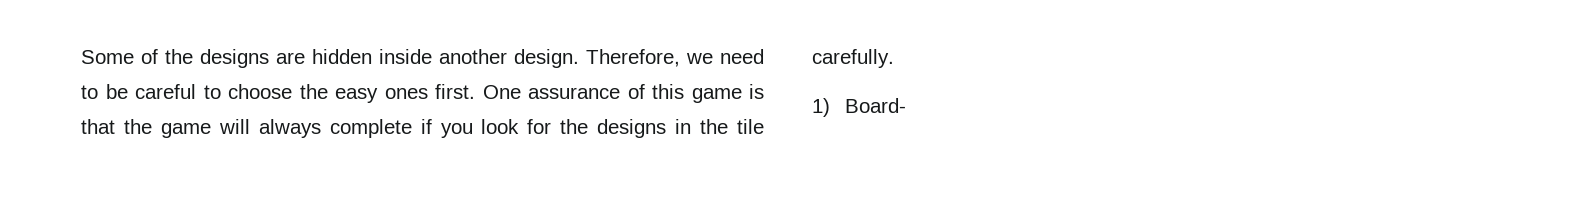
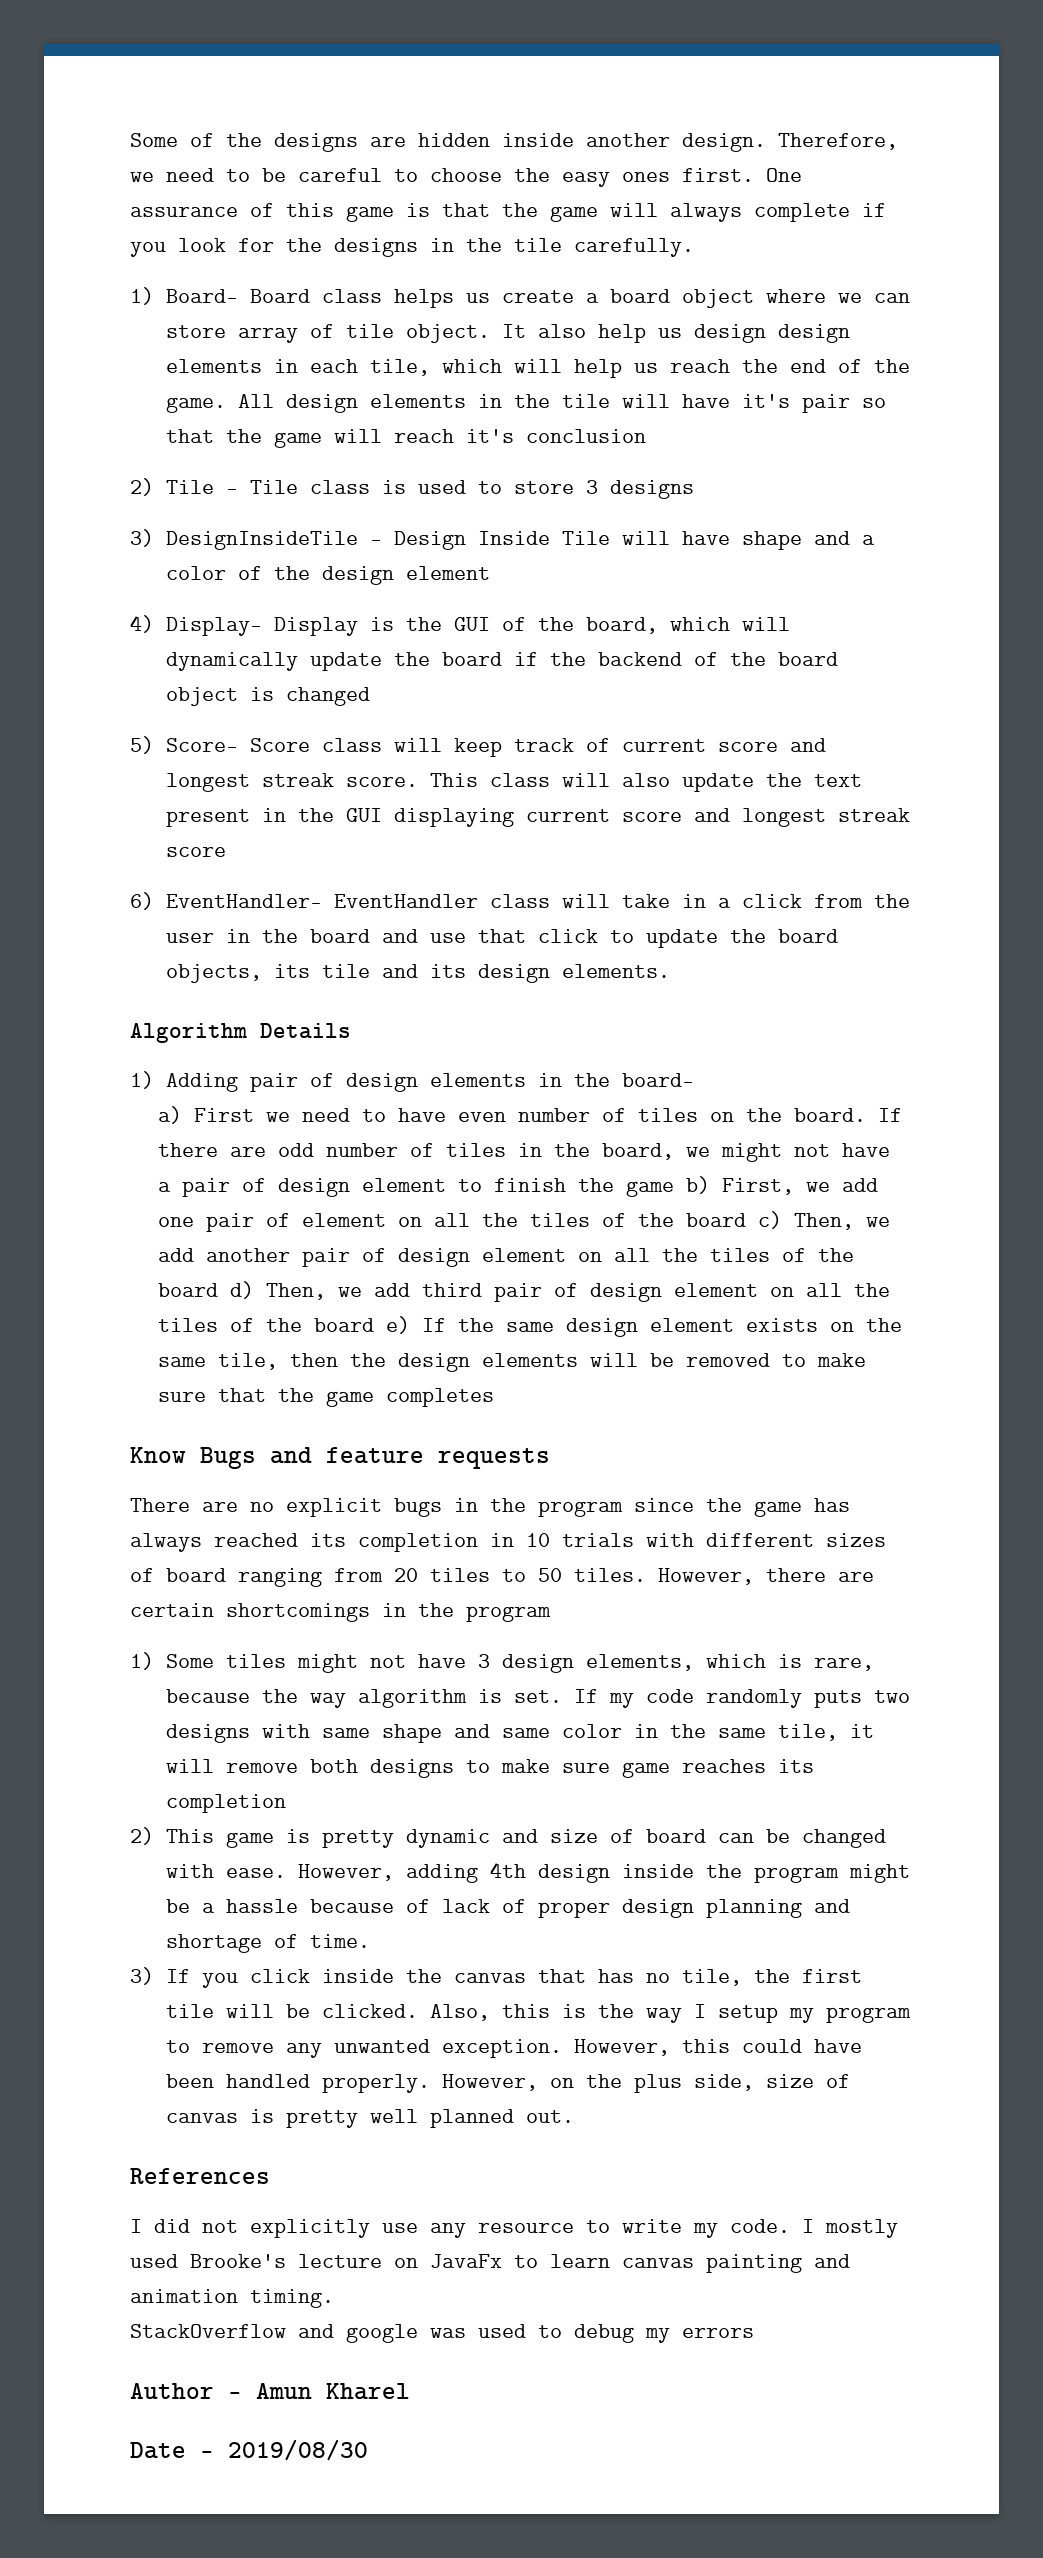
- 1) Board-
+ 1) Board- Board class helps us create a board object where we can store array of tile object. It also help us design design elements in each tile, which will help us reach the end of the game. All design elements in the tile will have it's pair so that the game will reach it's conclusion
+ 2) Tile - Tile class is used to store 3 designs
+ 3) DesignInsideTile - Design Inside Tile will have shape and a color of the design element
+ 4) Display- Display is the GUI of the board, which will dynamically update the board if the backend of the board object is changed
+ 5) Score- Score class will keep track of current score and longest streak score. This class will also update the text present in the GUI displaying current score and longest streak score
+ 6) EventHandler- EventHandler class will take in a click from the user in the board and use that click to update the board objects, its tile and its design elements.
+ Algorithm Details
+ 1) Adding pair of design elements in the board-
+ a) First we need to have even number of tiles on the board. If there are odd number of tiles in the board, we might not have a pair of design element to finish the game b) First, we add one pair of element on all the tiles of the board c) Then, we add another pair of design element on all the tiles of the board d) Then, we add third pair of design element on all the tiles of the board e) If the same design element exists on the same tile, then the design elements will be removed to make sure that the game completes
+ Know Bugs and feature requests
+ There are no explicit bugs in the program since the game has always reached its completion in 10 trials with different sizes of board ranging from 20 tiles to 50 tiles. However, there are certain shortcomings in the program
+ 1) Some tiles might not have 3 design elements, which is rare, because the way algorithm is set. If my code randomly puts two designs with same shape and same color in the same tile, it will remove both designs to make sure game reaches its completion
+ 2) This game is pretty dynamic and size of board can be changed with ease. However, adding 4th design inside the program might be a hassle because of lack of proper design planning and shortage of time.
+ 3) If you click inside the canvas that has no tile, the first tile will be clicked. Also, this is the way I setup my program to remove any unwanted exception. However, this could have been handled properly. However, on the plus side, size of canvas is pretty well planned out.
+ References
+ I did not explicitly use any resource to write my code. I mostly used Brooke's lecture on JavaFx to learn canvas painting and animation timing.
+ StackOverflow and google was used to debug my errors
+ Author - Amun Kharel
+ Date - 2019/08/30

